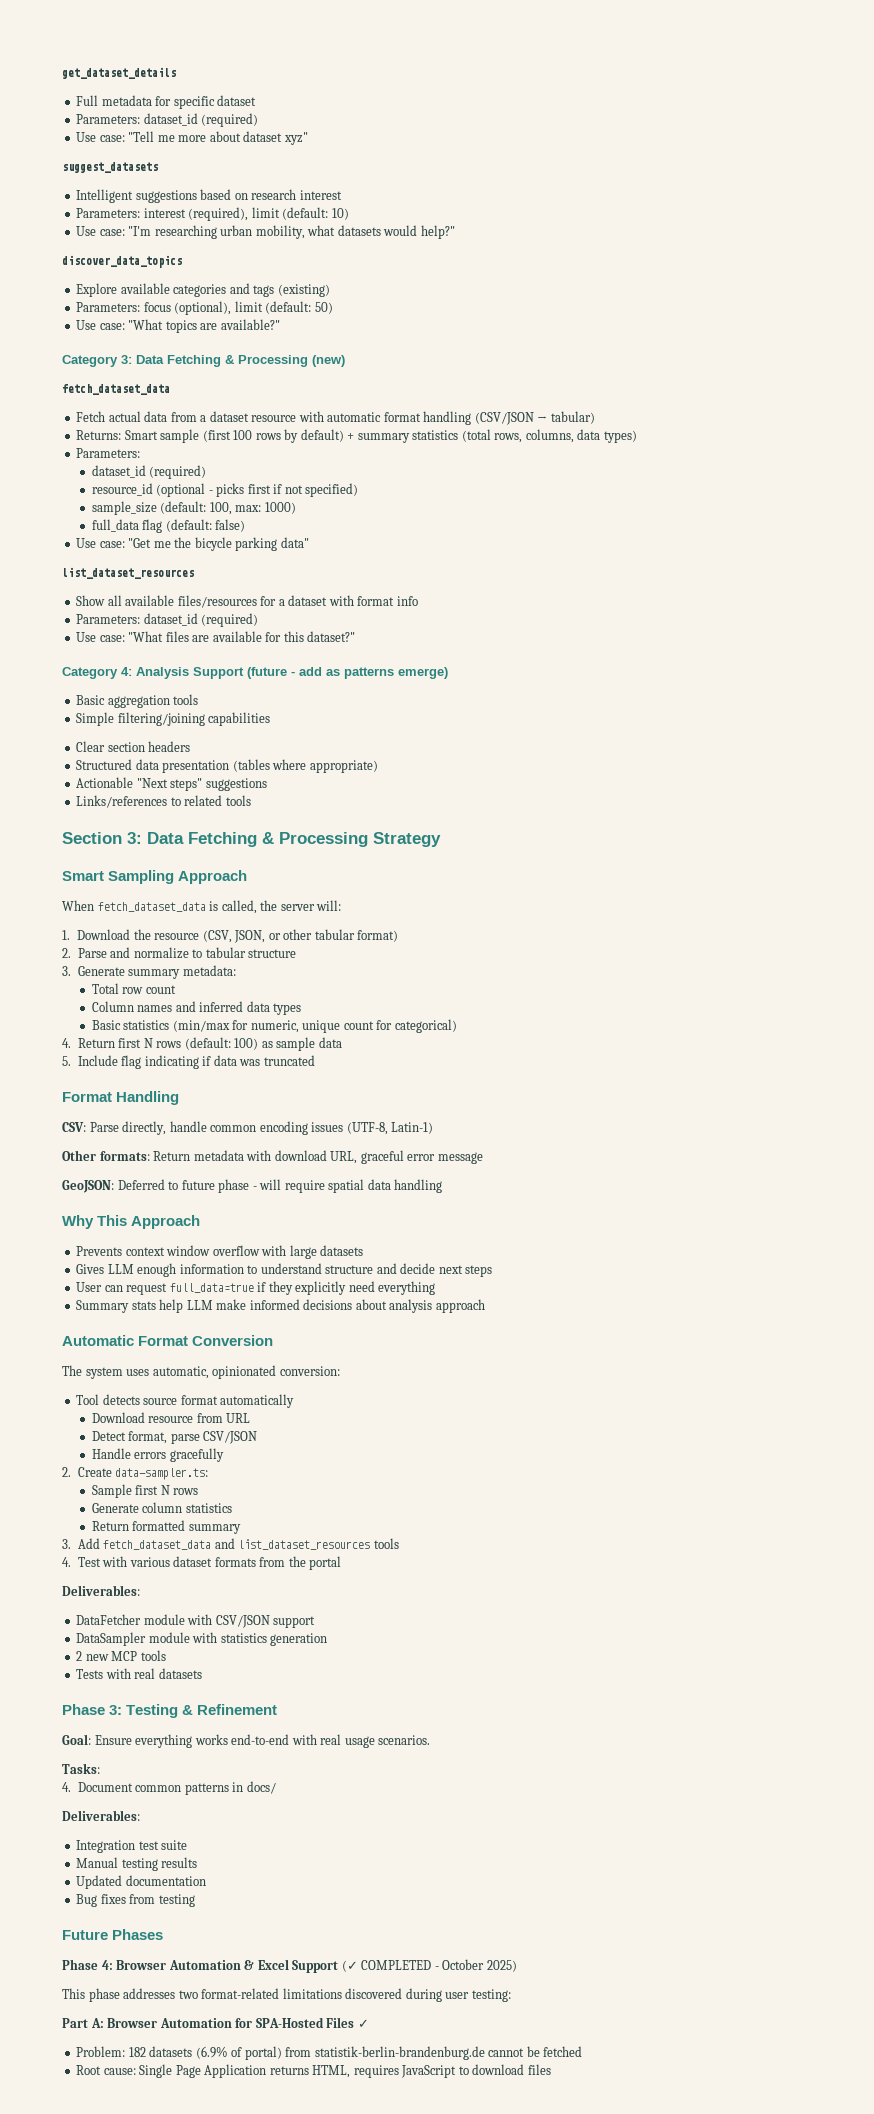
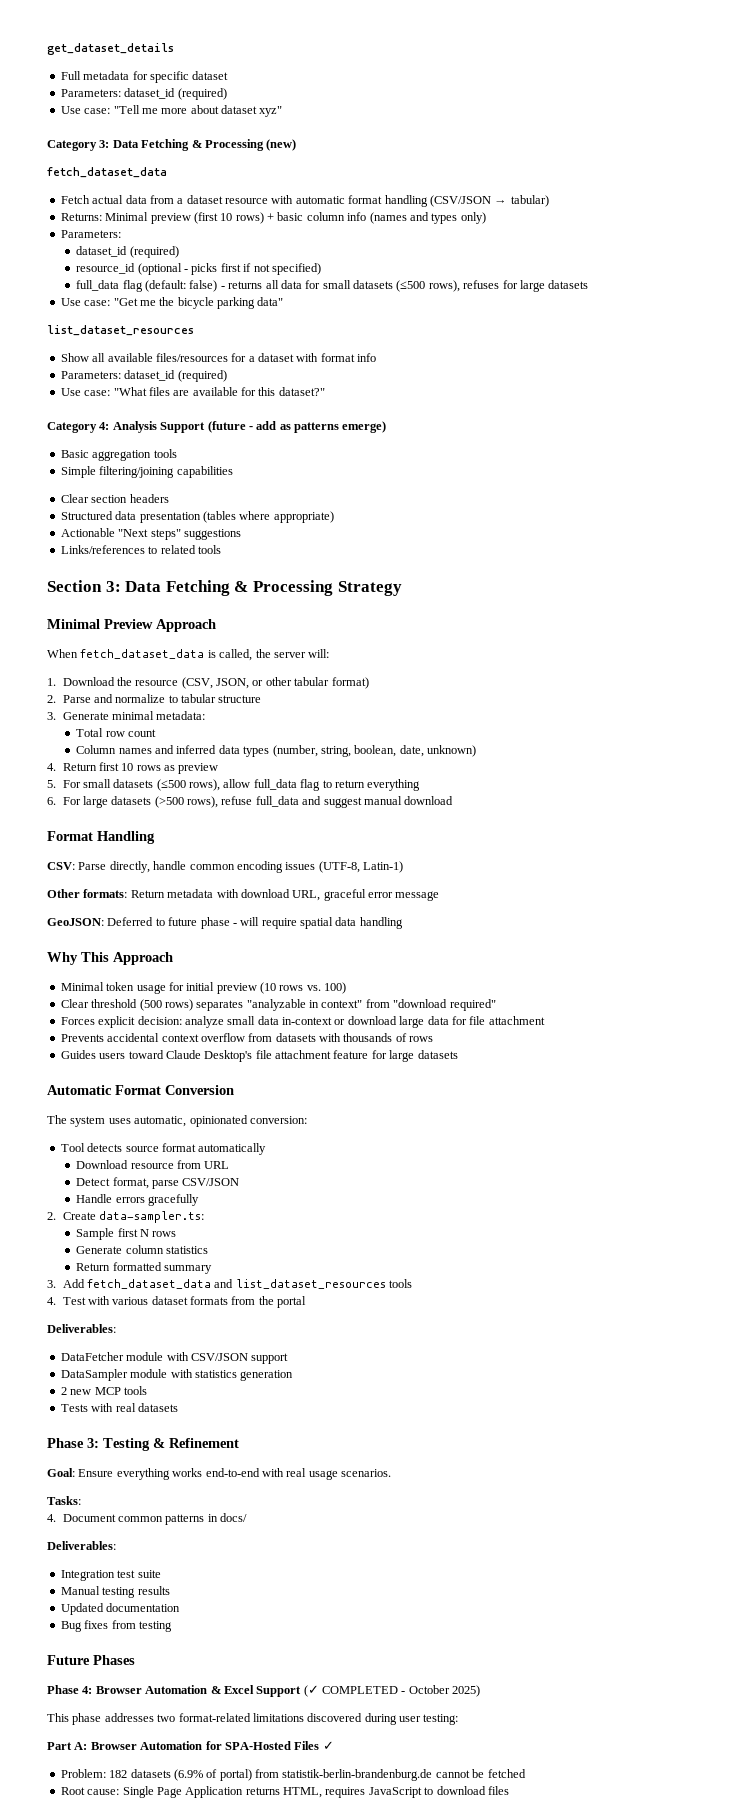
- suggest_datasets
- Intelligent suggestions based on research interest
- Parameters: interest (required), limit (default: 10)
- Use case: "I'm researching urban mobility, what datasets would help?"
- discover_data_topics
- Explore available categories and tags (existing)
- Parameters: focus (optional), limit (default: 50)
- Use case: "What topics are available?"
- Returns: Smart sample (first 100 rows by default) + summary statistics (total rows, columns, data types)
+ Returns: Minimal preview (first 10 rows) + basic column info (names and types only)
- sample_size (default: 100, max: 1000)
- full_data flag (default: false)
+ full_data flag (default: false) - returns all data for small datasets (≤500 rows), refuses for large datasets
- Smart Sampling Approach
+ Minimal Preview Approach
- 3. Generate summary metadata:
+ 3. Generate minimal metadata:
- Column names and inferred data types
- Basic statistics (min/max for numeric, unique count for categorical)
- 4. Return first N rows (default: 100) as sample data
- 5. Include flag indicating if data was truncated
+ Column names and inferred data types (number, string, boolean, date, unknown)
+ 4. Return first 10 rows as preview
+ 5. For small datasets (≤500 rows), allow full_data flag to return everything
+ 6. For large datasets (>500 rows), refuse full_data and suggest manual download
- Prevents context window overflow with large datasets
- Gives LLM enough information to understand structure and decide next steps
- User can request full_data=true if they explicitly need everything
- Summary stats help LLM make informed decisions about analysis approach
+ Minimal token usage for initial preview (10 rows vs. 100)
+ Clear threshold (500 rows) separates "analyzable in context" from "download required"
+ Forces explicit decision: analyze small data in-context or download large data for file attachment
+ Prevents accidental context overflow from datasets with thousands of rows
+ Guides users toward Claude Desktop's file attachment feature for large datasets

